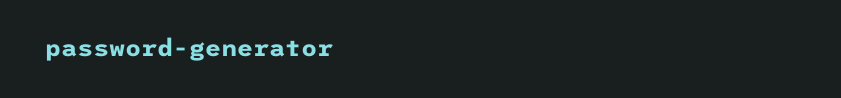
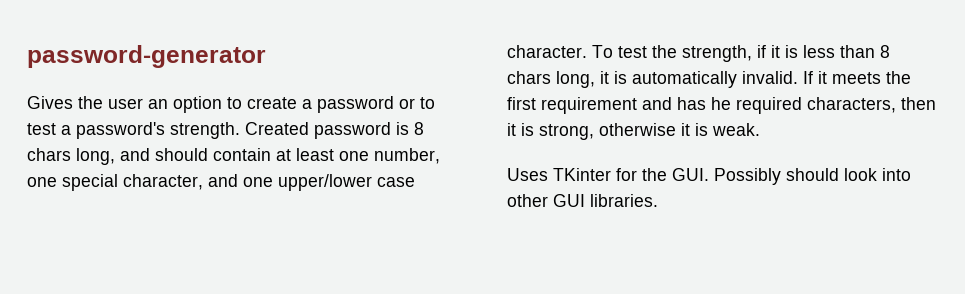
+ Gives the user an option to create a password or to test a password's strength. Created password is 8 chars long, and should contain at least one number, one special character, and one upper/lower case character. To test the strength, if it is less than 8 chars long, it is automatically invalid. If it meets the first requirement and has he required characters, then it is strong, otherwise it is weak.
+ Uses TKinter for the GUI. Possibly should look into other GUI libraries.

